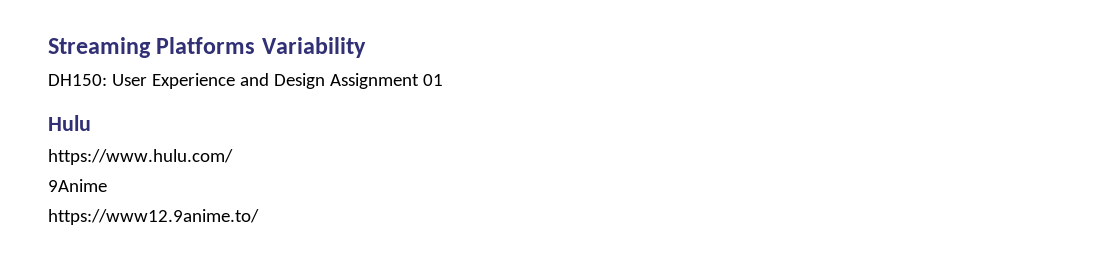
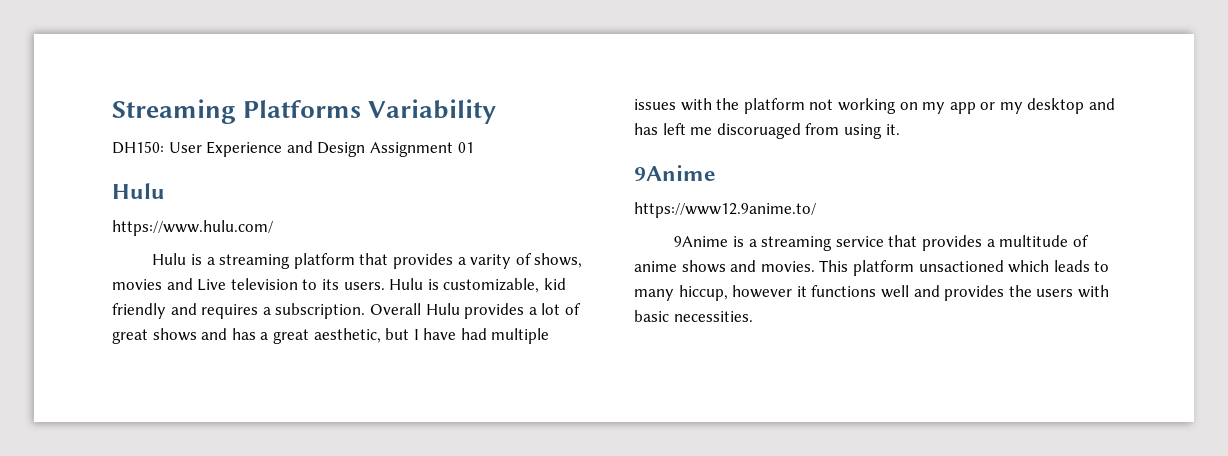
+ Hulu is a streaming platform that provides a varity of shows, movies and Live television to its users. Hulu is customizable, kid friendly and requires a subscription. Overall Hulu provides a lot of great shows and has a great aesthetic, but I have had multiple issues with the platform not working on my app or my desktop and has left me discoruaged from using it.
  9Anime
  https://www12.9anime.to/
+ 9Anime is a streaming service that provides a multitude of anime shows and movies. This platform unsactioned which leads to many hiccup, however it functions well and provides the users with basic necessities.

